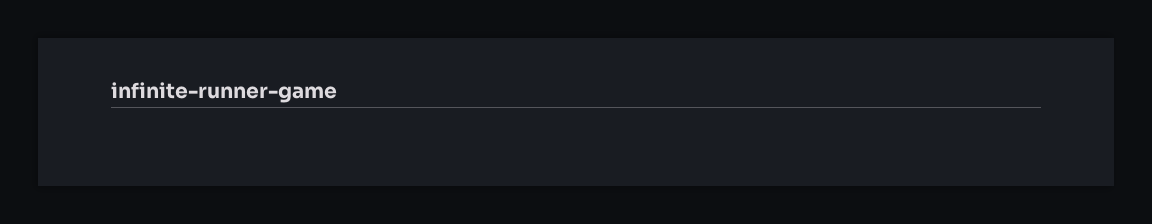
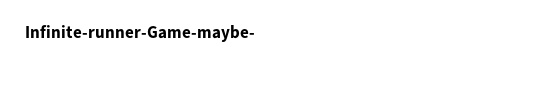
- infinite-runner-game
+ Infinite-runner-Game-maybe-

